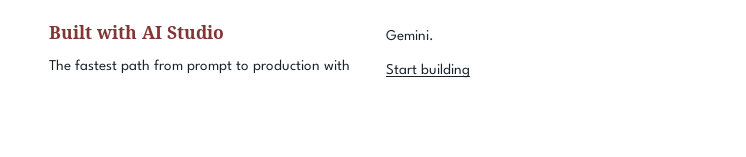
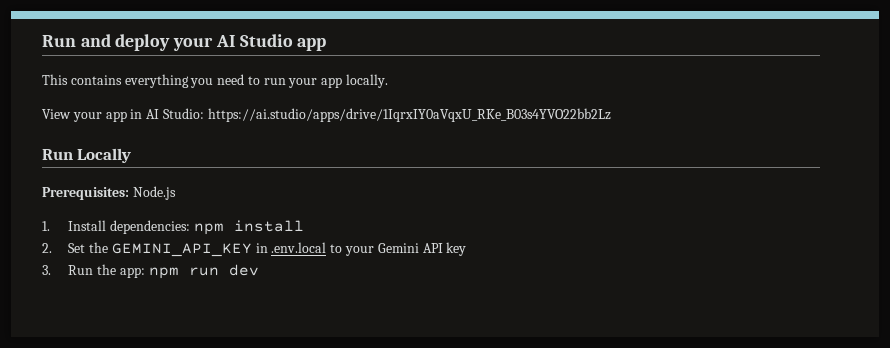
- Built with AI Studio
- The fastest path from prompt to production with Gemini.
- Start building
+ Run and deploy your AI Studio app
+ This contains everything you need to run your app locally.
+ View your app in AI Studio: https://ai.studio/apps/drive/1IqrxIY0aVqxU_RKe_B03s4YVO22bb2Lz
+ Run Locally
+ Prerequisites: Node.js
+ 1. Install dependencies: npm install
+ 2. Set the GEMINI_API_KEY in .env.local to your Gemini API key
+ 3. Run the app: npm run dev

